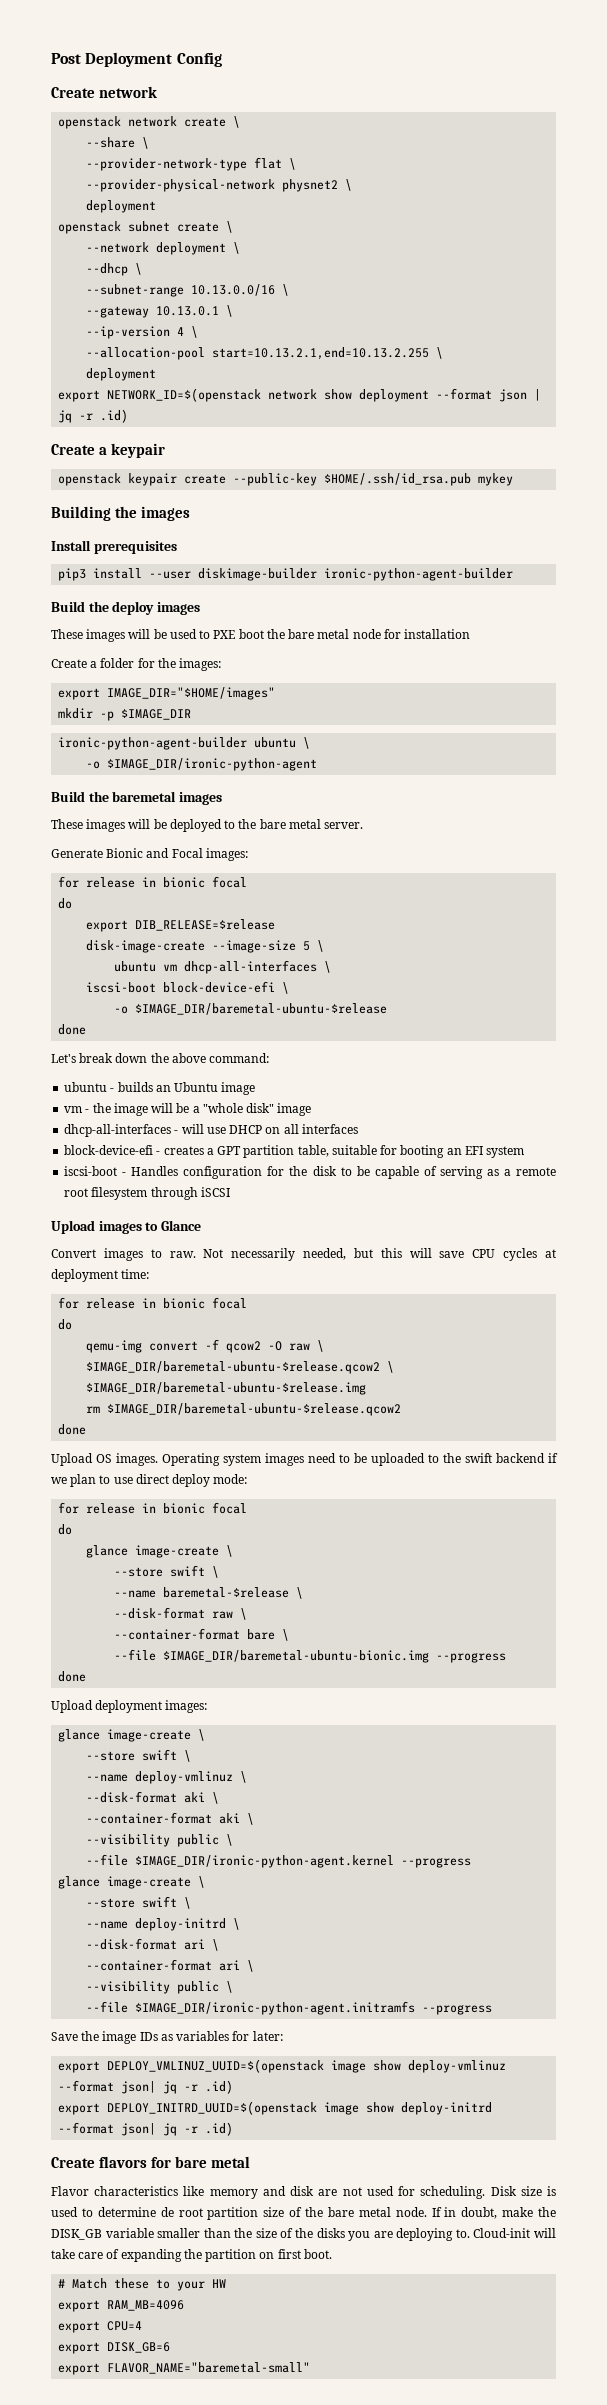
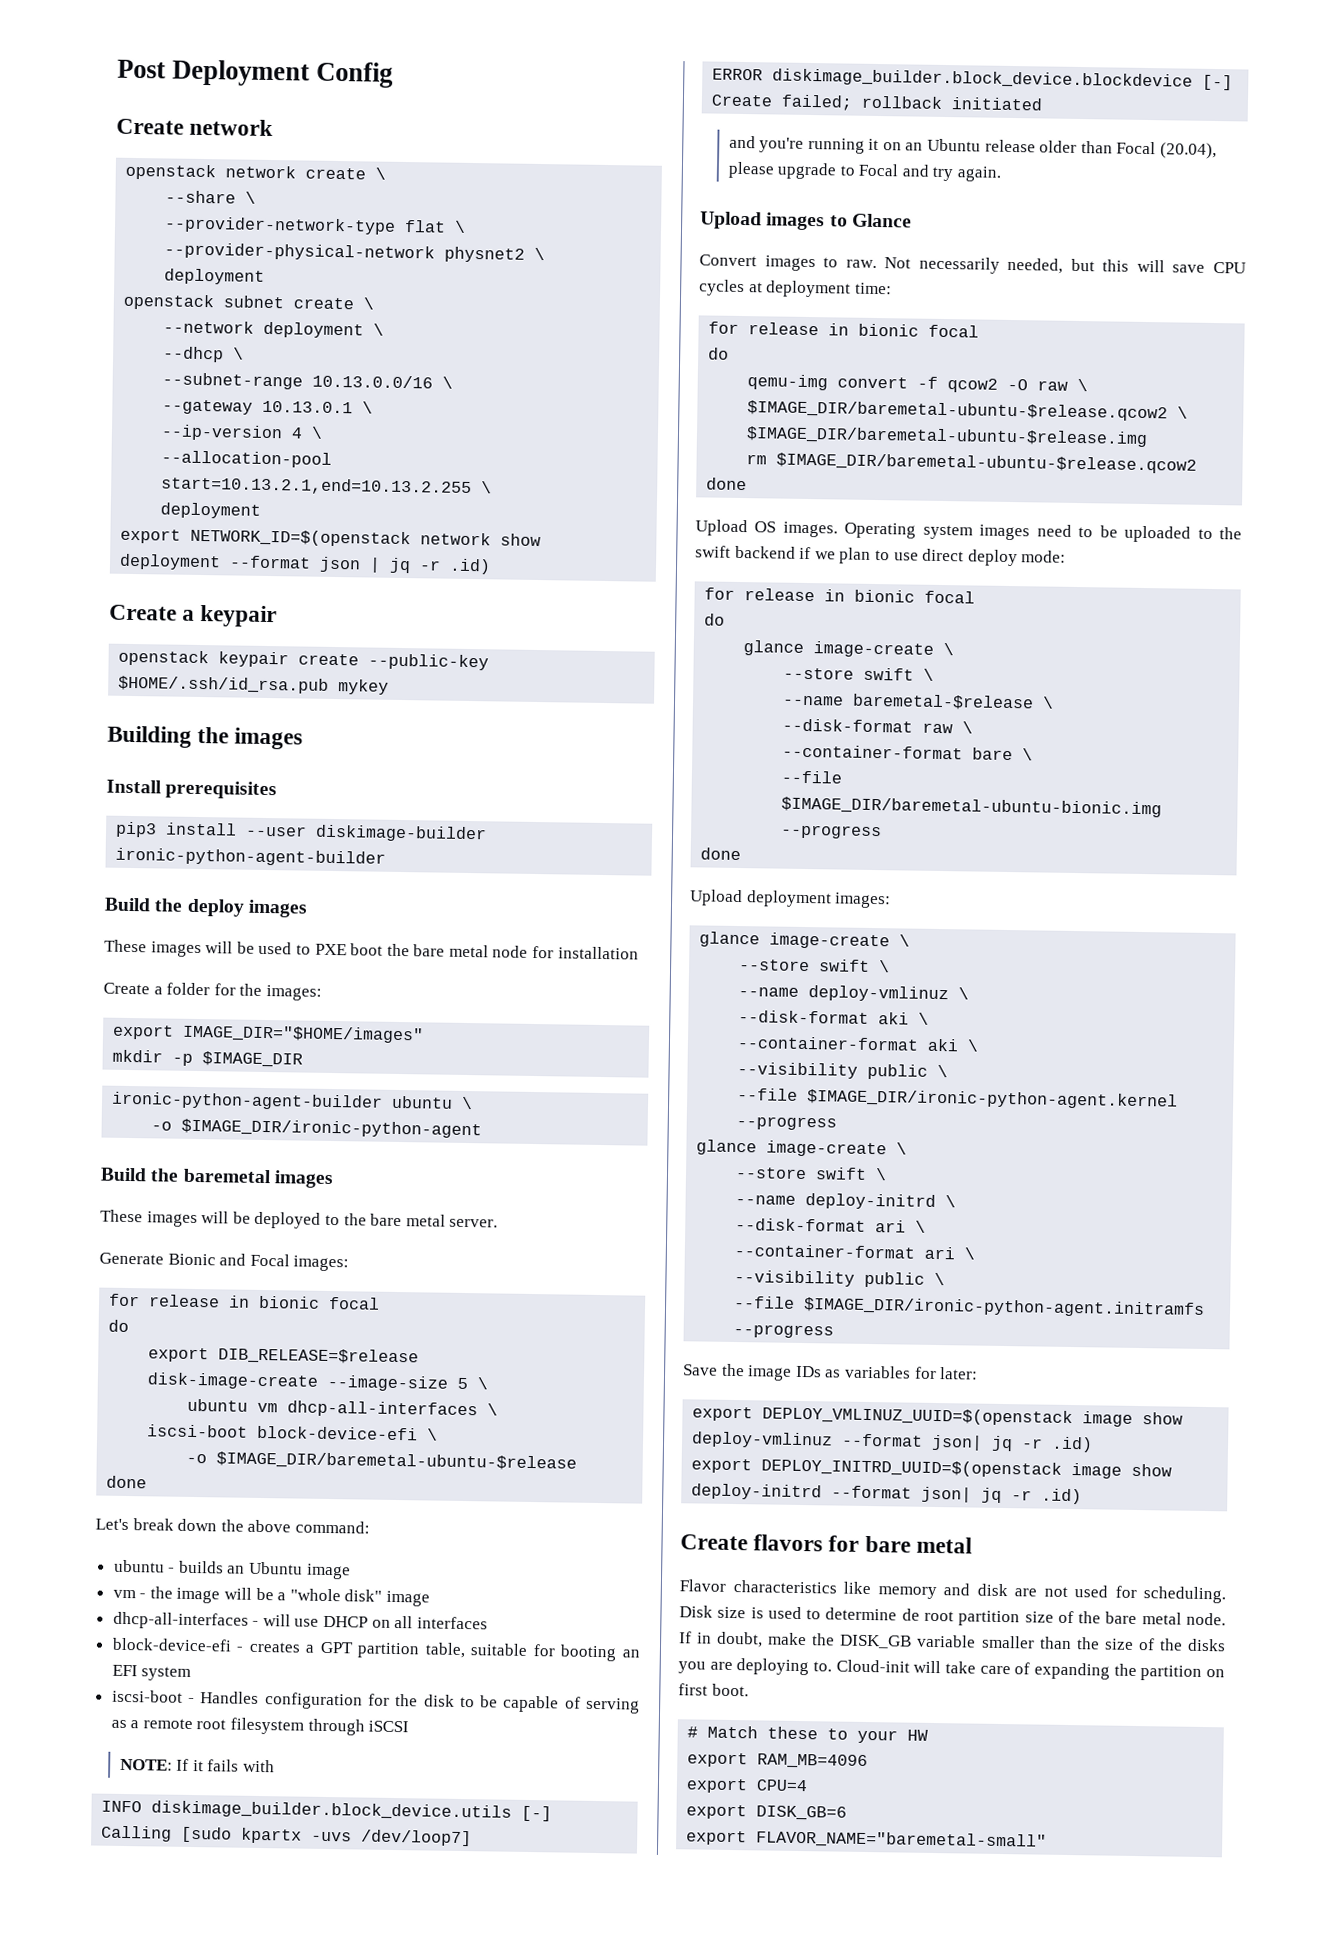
+ NOTE: If it fails with
+ INFO diskimage_builder.block_device.utils [-] Calling [sudo kpartx -uvs /dev/loop7]
+ ERROR diskimage_builder.block_device.blockdevice [-] Create failed; rollback initiated
+ and you're running it on an Ubuntu release older than Focal (20.04), please upgrade to Focal and try again.

